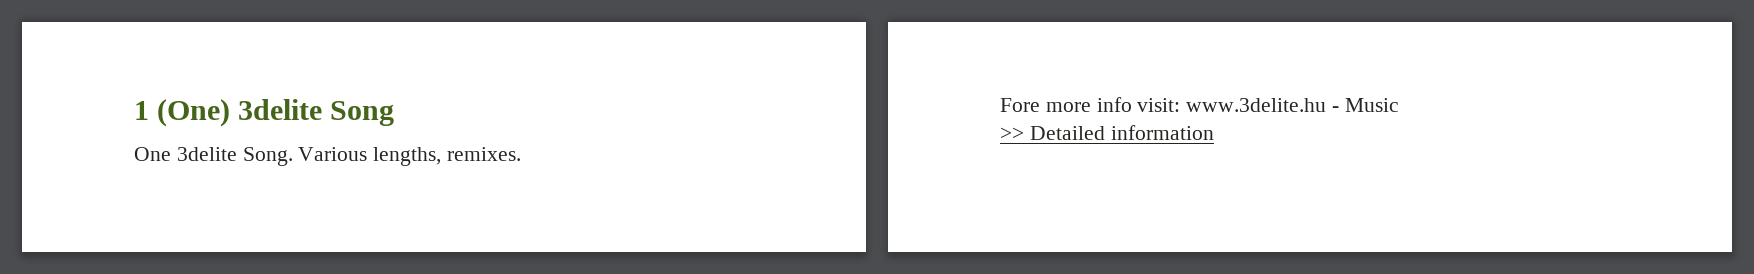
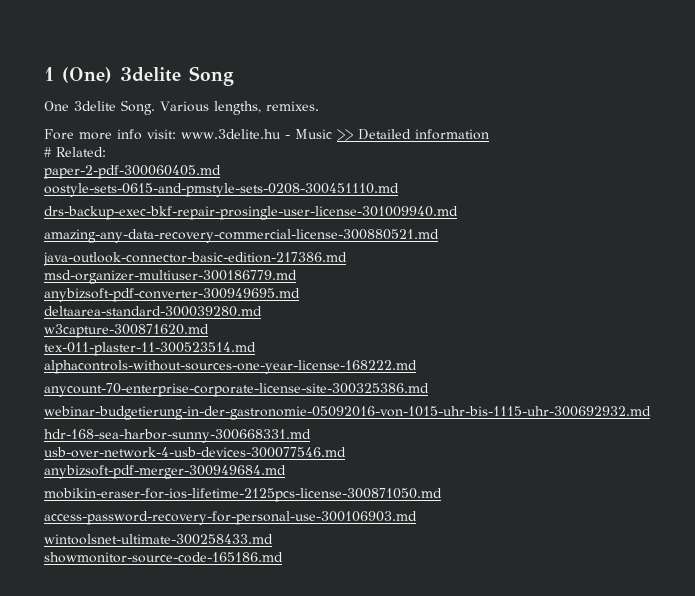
- Fore more info visit: www.3delite.hu - Music
- >> Detailed information
+ Fore more info visit: www.3delite.hu - Music >> Detailed information
+ # Related:
+ paper-2-pdf-300060405.md
+ oostyle-sets-0615-and-pmstyle-sets-0208-300451110.md
+ drs-backup-exec-bkf-repair-prosingle-user-license-301009940.md
+ amazing-any-data-recovery-commercial-license-300880521.md
+ java-outlook-connector-basic-edition-217386.md
+ msd-organizer-multiuser-300186779.md
+ anybizsoft-pdf-converter-300949695.md
+ deltaarea-standard-300039280.md
+ w3capture-300871620.md
+ tex-011-plaster-11-300523514.md
+ alphacontrols-without-sources-one-year-license-168222.md
+ anycount-70-enterprise-corporate-license-site-300325386.md
+ webinar-budgetierung-in-der-gastronomie-05092016-von-1015-uhr-bis-1115-uhr-300692932.md
+ hdr-168-sea-harbor-sunny-300668331.md
+ usb-over-network-4-usb-devices-300077546.md
+ anybizsoft-pdf-merger-300949684.md
+ mobikin-eraser-for-ios-lifetime-2125pcs-license-300871050.md
+ access-password-recovery-for-personal-use-300106903.md
+ wintoolsnet-ultimate-300258433.md
+ showmonitor-source-code-165186.md

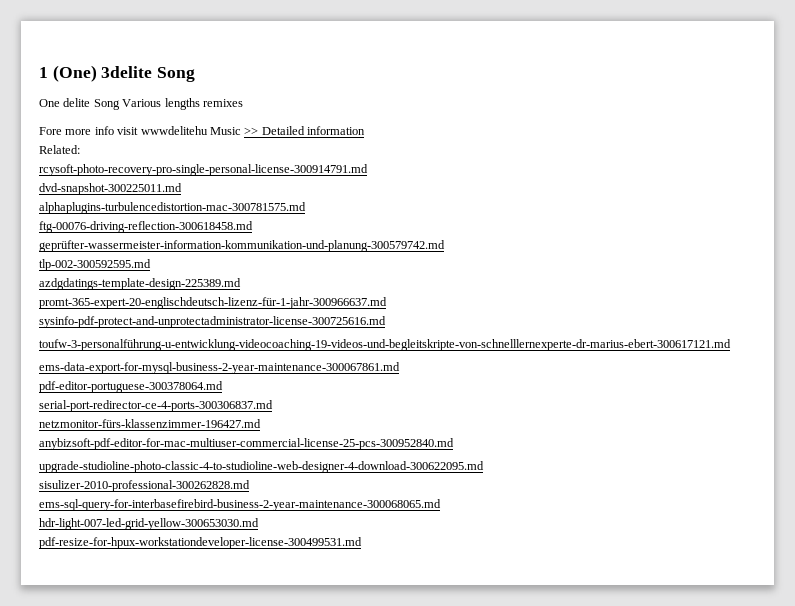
- One 3delite Song. Various lengths, remixes.
+ One delite Song Various lengths remixes
- Fore more info visit: www.3delite.hu - Music >> Detailed information
+ Fore more info visit wwwdelitehu Music >> Detailed information
- # Related:
+ Related:
- paper-2-pdf-300060405.md
- oostyle-sets-0615-and-pmstyle-sets-0208-300451110.md
- drs-backup-exec-bkf-repair-prosingle-user-license-301009940.md
- amazing-any-data-recovery-commercial-license-300880521.md
- java-outlook-connector-basic-edition-217386.md
- msd-organizer-multiuser-300186779.md
- anybizsoft-pdf-converter-300949695.md
- deltaarea-standard-300039280.md
- w3capture-300871620.md
- tex-011-plaster-11-300523514.md
- alphacontrols-without-sources-one-year-license-168222.md
- anycount-70-enterprise-corporate-license-site-300325386.md
- webinar-budgetierung-in-der-gastronomie-05092016-von-1015-uhr-bis-1115-uhr-300692932.md
- hdr-168-sea-harbor-sunny-300668331.md
- usb-over-network-4-usb-devices-300077546.md
- anybizsoft-pdf-merger-300949684.md
- mobikin-eraser-for-ios-lifetime-2125pcs-license-300871050.md
- access-password-recovery-for-personal-use-300106903.md
- wintoolsnet-ultimate-300258433.md
- showmonitor-source-code-165186.md
+ rcysoft-photo-recovery-pro-single-personal-license-300914791.md
+ dvd-snapshot-300225011.md
+ alphaplugins-turbulencedistortion-mac-300781575.md
+ ftg-00076-driving-reflection-300618458.md
+ geprüfter-wassermeister-information-kommunikation-und-planung-300579742.md
+ tlp-002-300592595.md
+ azdgdatings-template-design-225389.md
+ promt-365-expert-20-englischdeutsch-lizenz-für-1-jahr-300966637.md
+ sysinfo-pdf-protect-and-unprotectadministrator-license-300725616.md
+ toufw-3-personalführung-u-entwicklung-videocoaching-19-videos-und-begleitskripte-von-schnelllernexperte-dr-marius-ebert-300617121.md
+ ems-data-export-for-mysql-business-2-year-maintenance-300067861.md
+ pdf-editor-portuguese-300378064.md
+ serial-port-redirector-ce-4-ports-300306837.md
+ netzmonitor-fürs-klassenzimmer-196427.md
+ anybizsoft-pdf-editor-for-mac-multiuser-commercial-license-25-pcs-300952840.md
+ upgrade-studioline-photo-classic-4-to-studioline-web-designer-4-download-300622095.md
+ sisulizer-2010-professional-300262828.md
+ ems-sql-query-for-interbasefirebird-business-2-year-maintenance-300068065.md
+ hdr-light-007-led-grid-yellow-300653030.md
+ pdf-resize-for-hpux-workstationdeveloper-license-300499531.md

